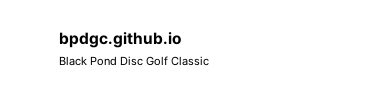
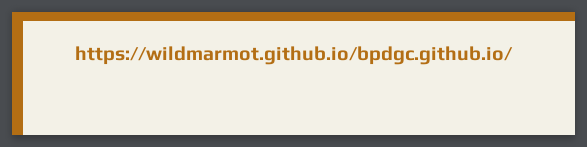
- bpdgc.github.io
- Black Pond Disc Golf Classic
+ https://wildmarmot.github.io/bpdgc.github.io/

